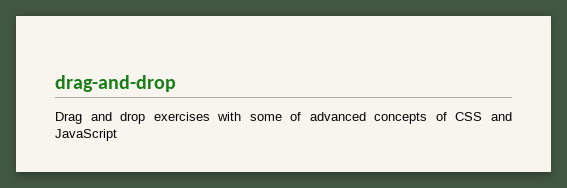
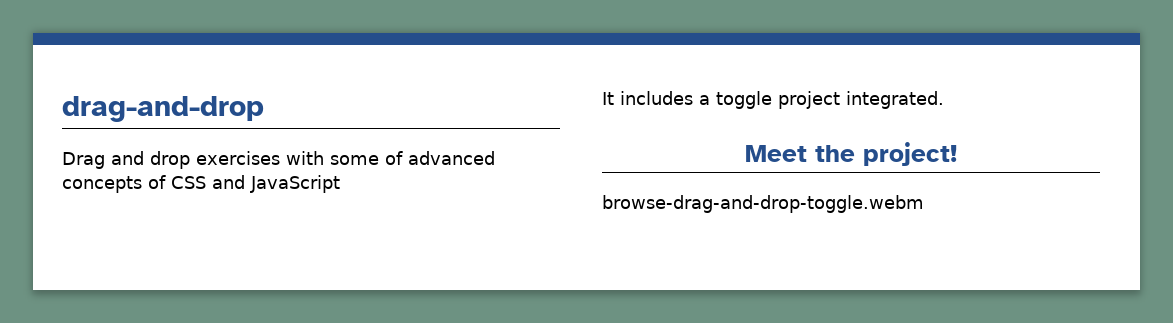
+ It includes a toggle project integrated.
+ Meet the project!
+ browse-drag-and-drop-toggle.webm

